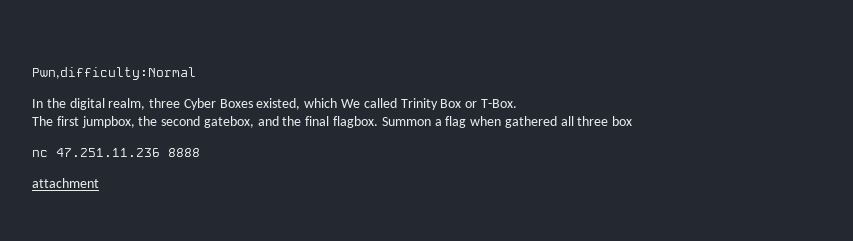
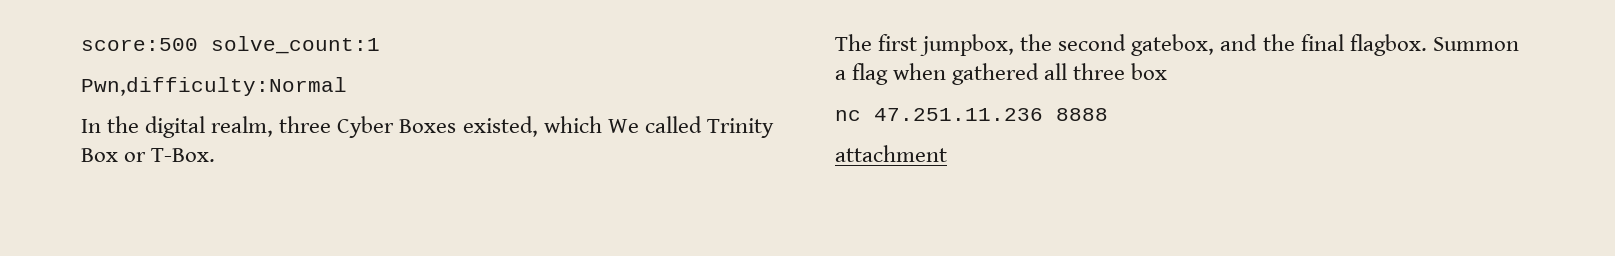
+ score:500 solve_count:1

